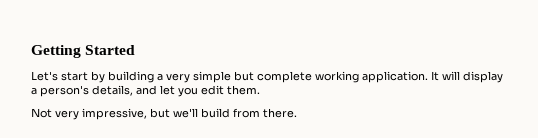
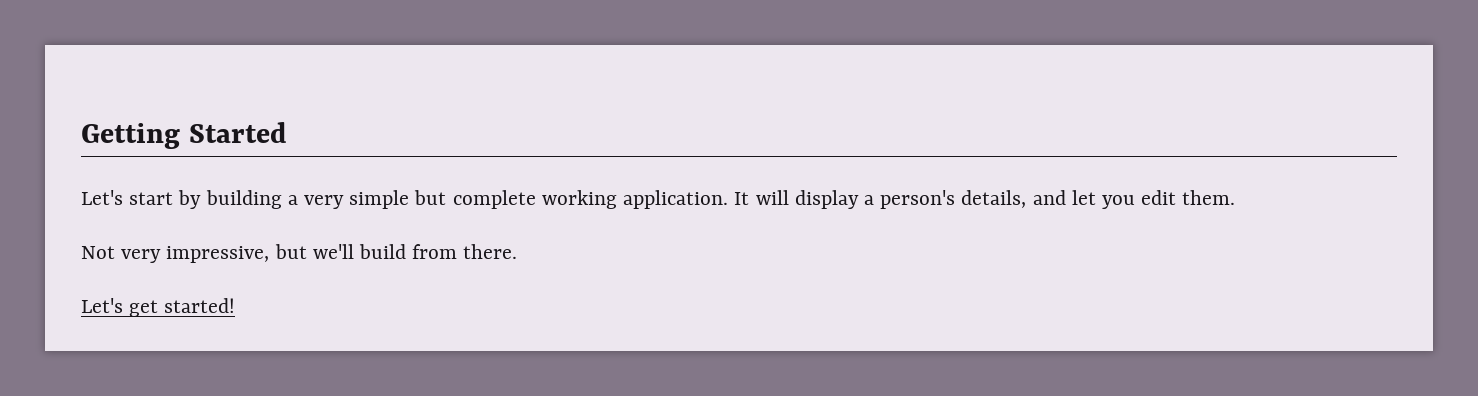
+ Let's get started!

